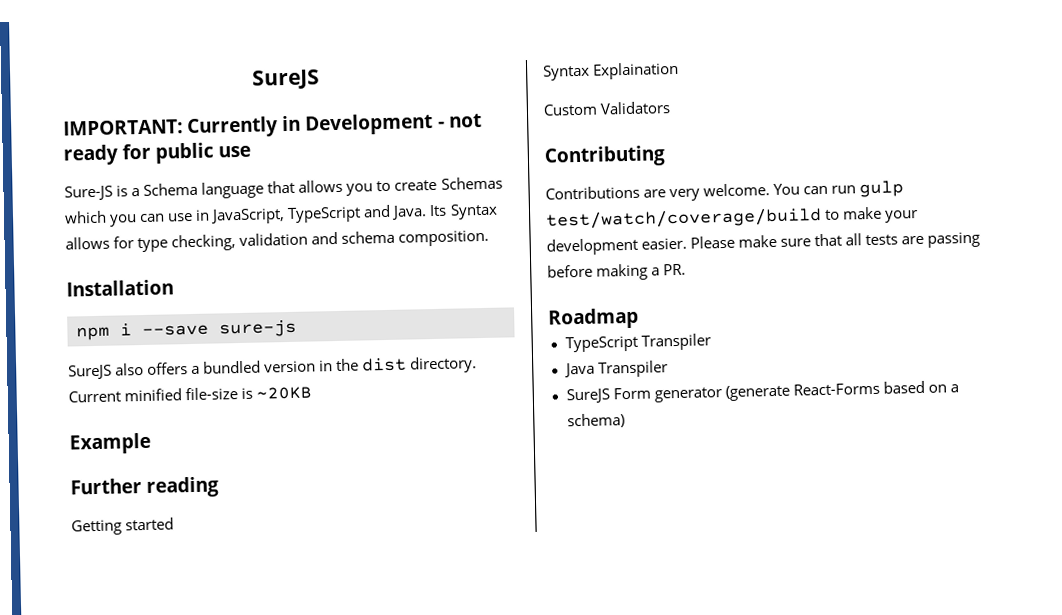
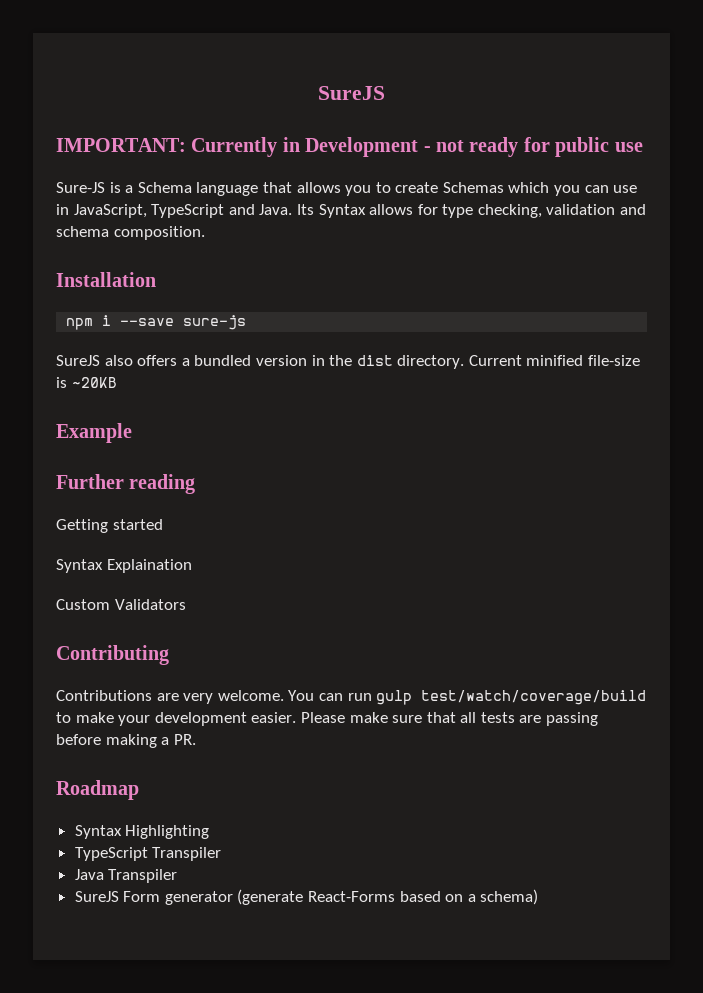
+ Syntax Highlighting

